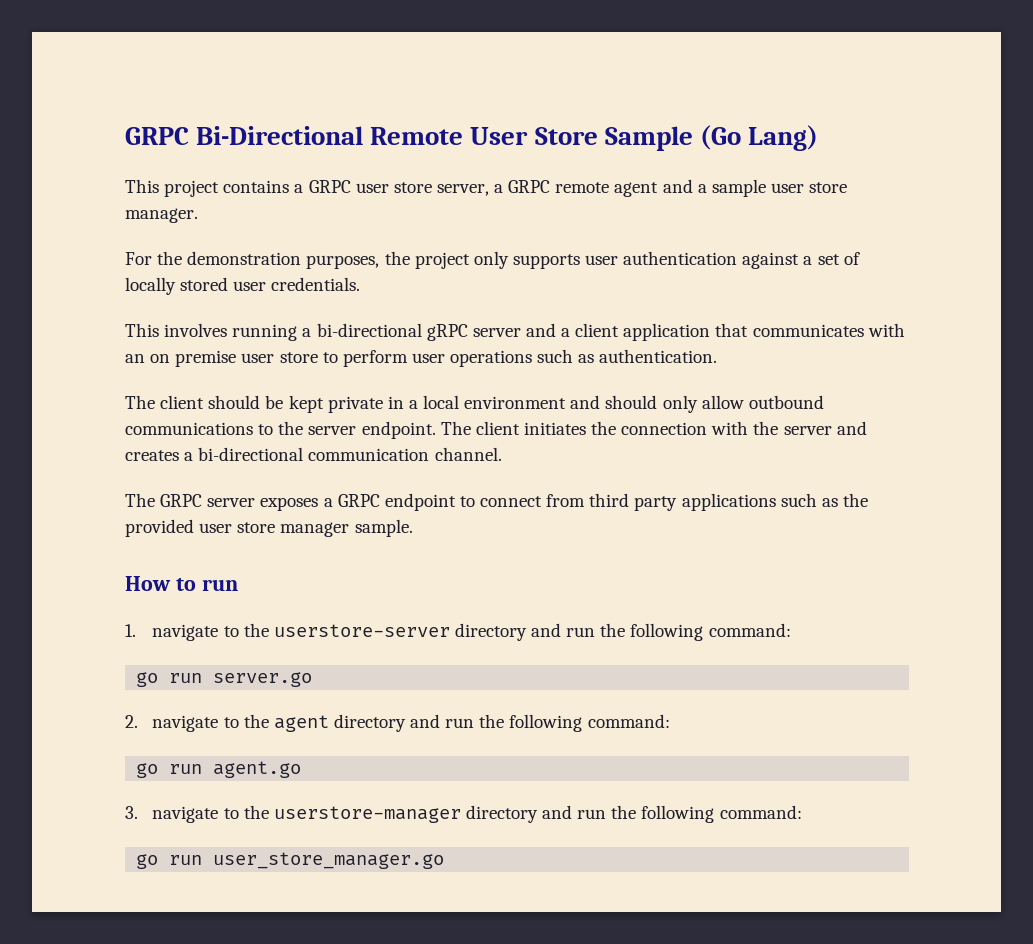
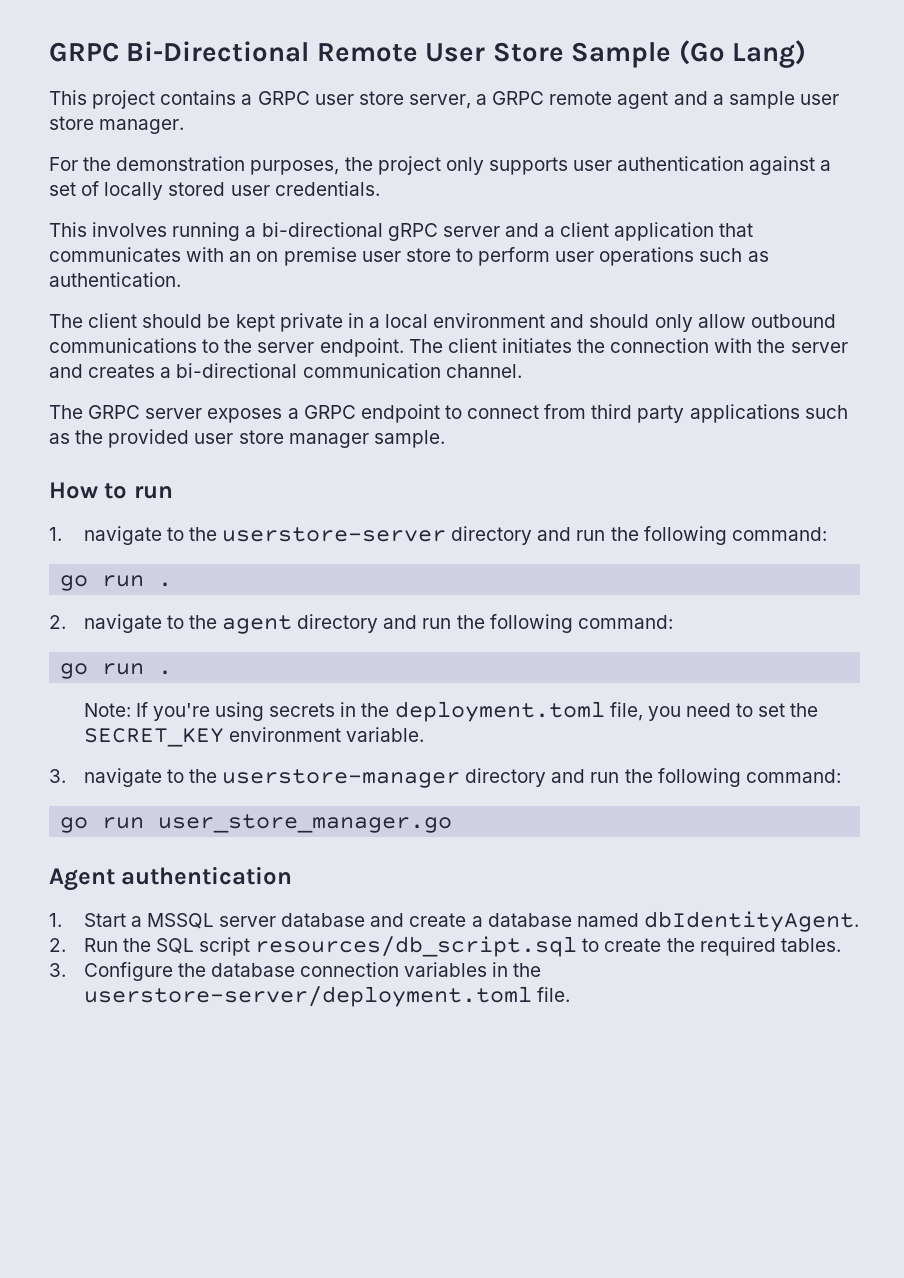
  1. navigate to the userstore-server directory and run the following command:
- go run server.go
+ go run .
  2. navigate to the agent directory and run the following command:
- go run agent.go
+ go run .
+ Note: If you're using secrets in the deployment.toml file, you need to set the SECRET_KEY environment variable.
+ Agent authentication
+ 1. Start a MSSQL server database and create a database named dbIdentityAgent.
+ 2. Run the SQL script resources/db_script.sql to create the required tables.
+ 3. Configure the database connection variables in the userstore-server/deployment.toml file.

